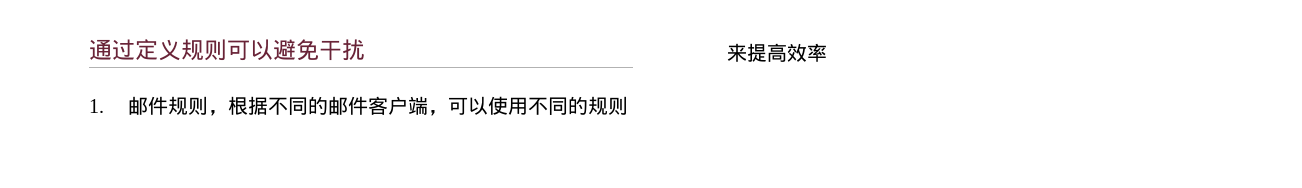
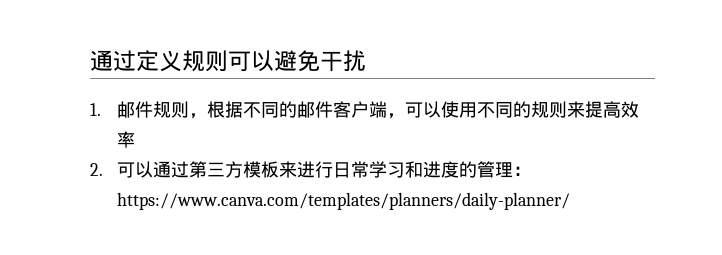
+ 2.可以通过第三方模板来进行日常学习和进度的管理：https://www.canva.com/templates/planners/daily-planner/

